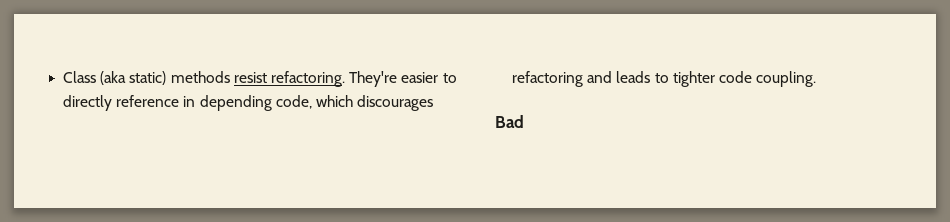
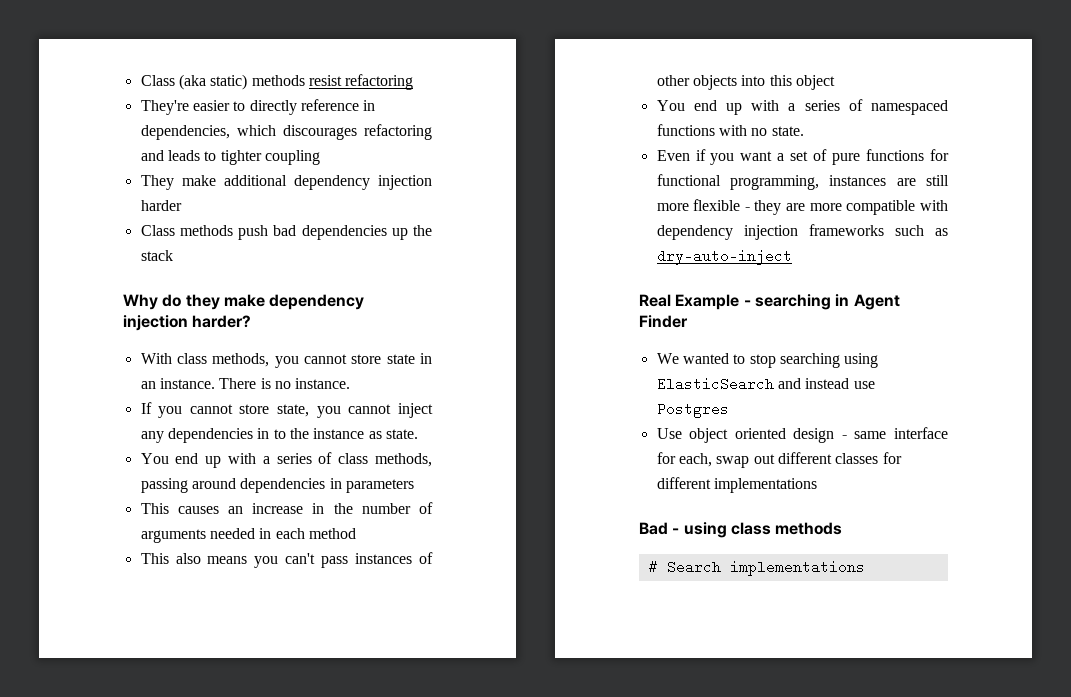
- Class (aka static) methods resist refactoring. They're easier to directly reference in depending code, which discourages refactoring and leads to tighter code coupling.
- Bad
+ Class (aka static) methods resist refactoring
+ They're easier to directly reference in dependencies, which discourages refactoring and leads to tighter coupling
+ They make additional dependency injection harder
+ Class methods push bad dependencies up the stack
+ Why do they make dependency injection harder?
+ With class methods, you cannot store state in an instance. There is no instance.
+ If you cannot store state, you cannot inject any dependencies in to the instance as state.
+ You end up with a series of class methods, passing around dependencies in parameters
+ This causes an increase in the number of arguments needed in each method
+ This also means you can't pass instances of other objects into this object
+ You end up with a series of namespaced functions with no state.
+ Even if you want a set of pure functions for functional programming, instances are still more flexible - they are more compatible with dependency injection frameworks such as dry-auto-inject
+ Real Example - searching in Agent Finder
+ We wanted to stop searching using ElasticSearch and instead use Postgres
+ Use object oriented design - same interface for each, swap out different classes for different implementations
+ Bad - using class methods
+ # Search implementations

